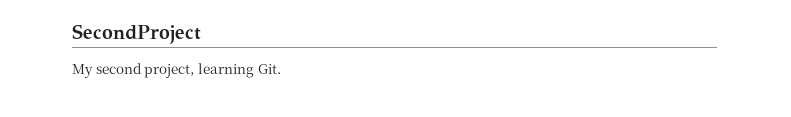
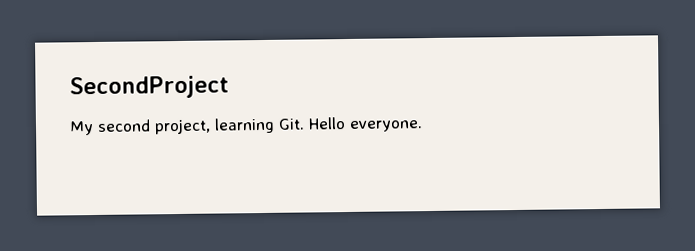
- My second project, learning Git.
+ My second project, learning Git. Hello everyone.

